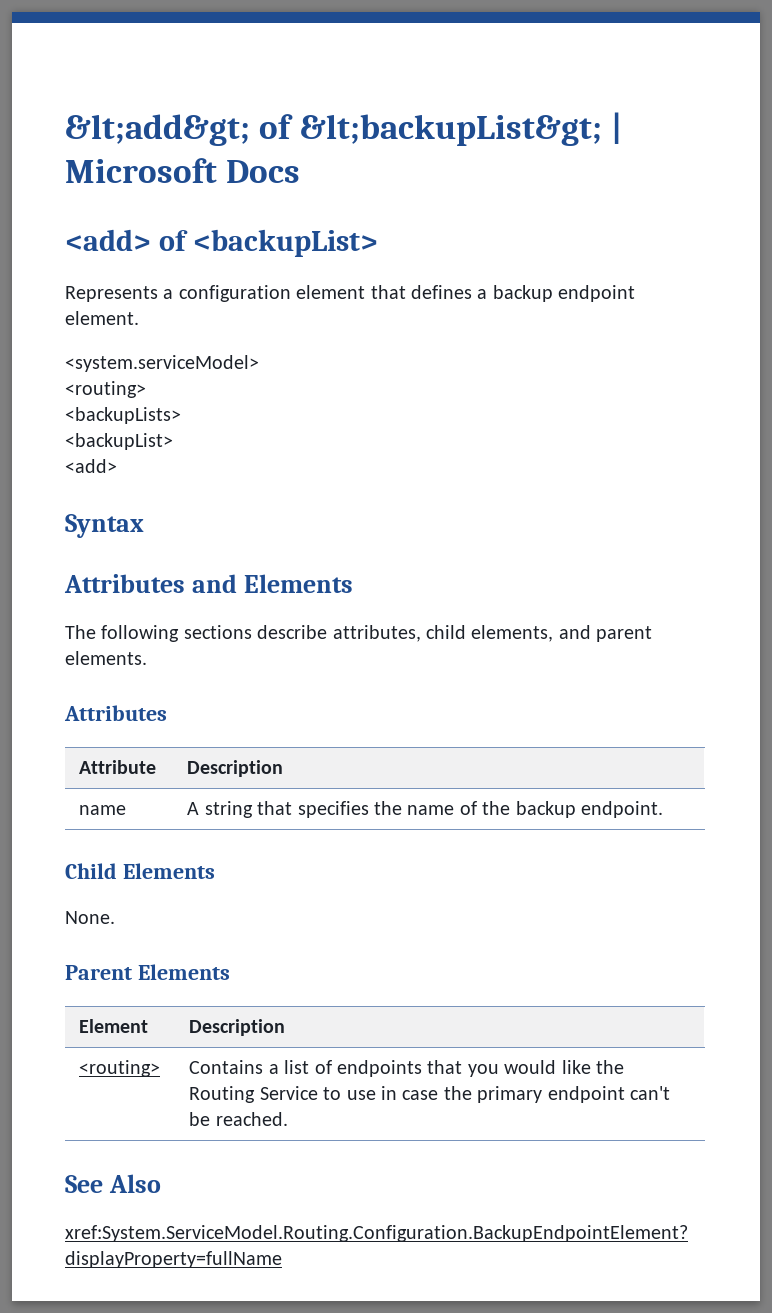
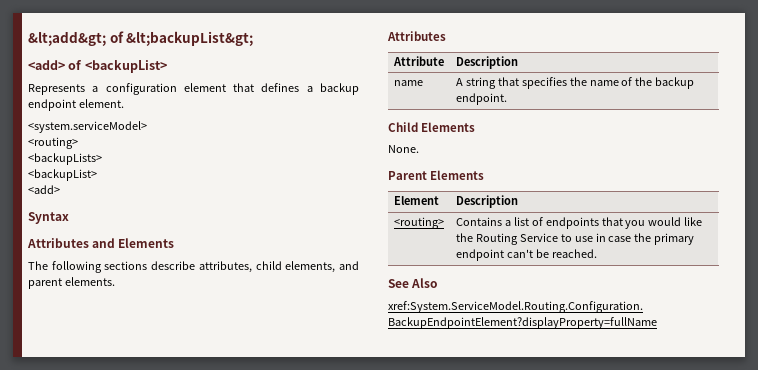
- &lt;add&gt; of &lt;backupList&gt; | Microsoft Docs
+ &lt;add&gt; of &lt;backupList&gt;

